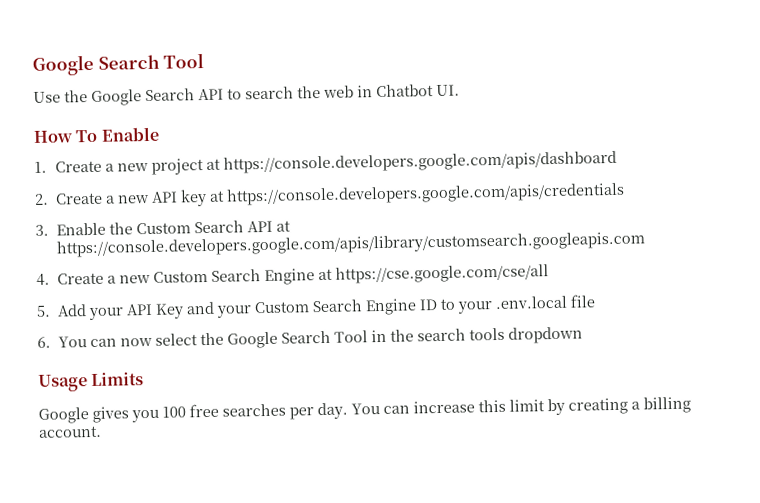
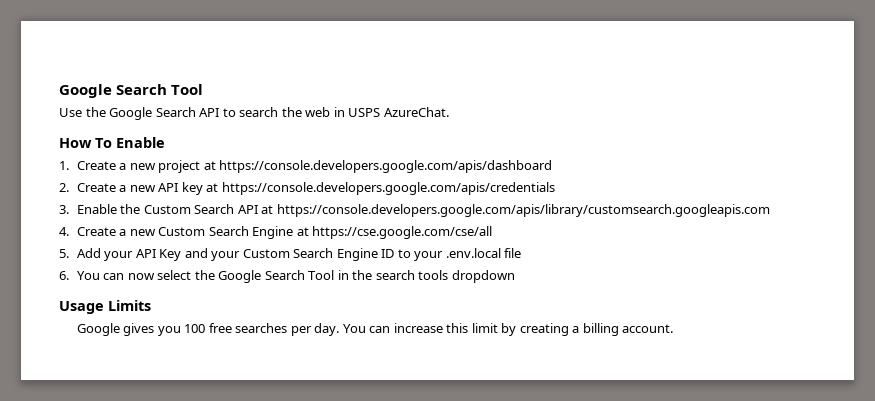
- Use the Google Search API to search the web in Chatbot UI.
+ Use the Google Search API to search the web in USPS AzureChat.

